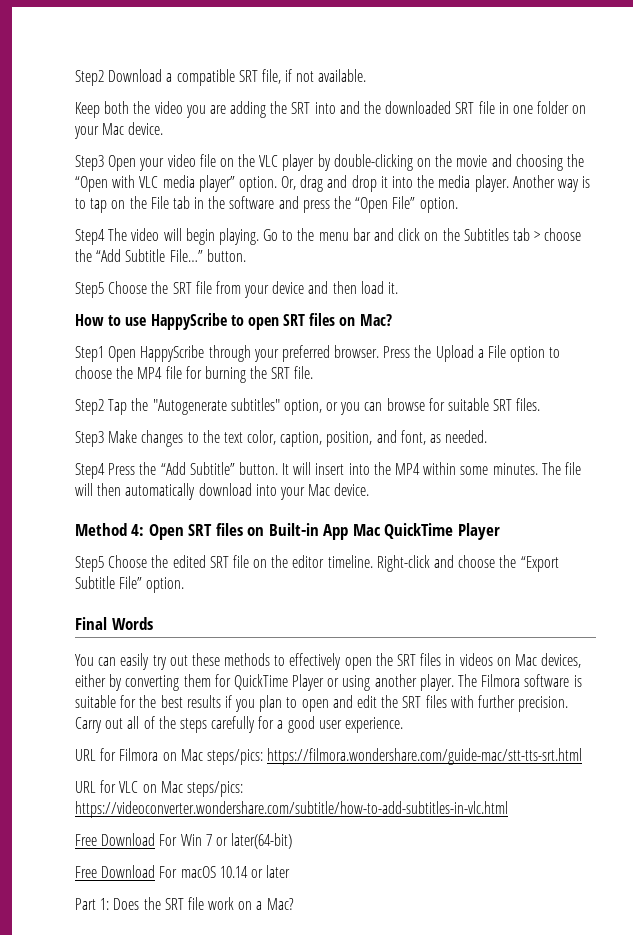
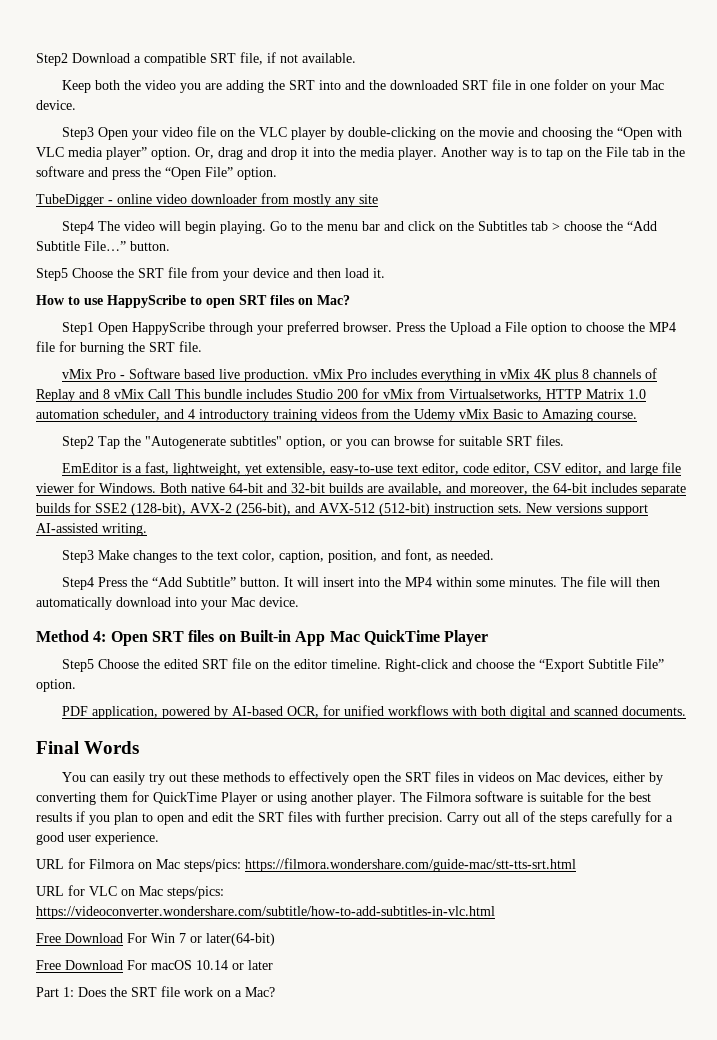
+ TubeDigger - online video downloader from mostly any site
+ vMix Pro - Software based live production. vMix Pro includes everything in vMix 4K plus 8 channels of Replay and 8 vMix Call This bundle includes Studio 200 for vMix from Virtualsetworks, HTTP Matrix 1.0 automation scheduler, and 4 introductory training videos from the Udemy vMix Basic to Amazing course.
+ EmEditor is a fast, lightweight, yet extensible, easy-to-use text editor, code editor, CSV editor, and large file viewer for Windows. Both native 64-bit and 32-bit builds are available, and moreover, the 64-bit includes separate builds for SSE2 (128-bit), AVX-2 (256-bit), and AVX-512 (512-bit) instruction sets. New versions support AI-assisted writing.
+ PDF application, powered by AI-based OCR, for unified workflows with both digital and scanned documents.

